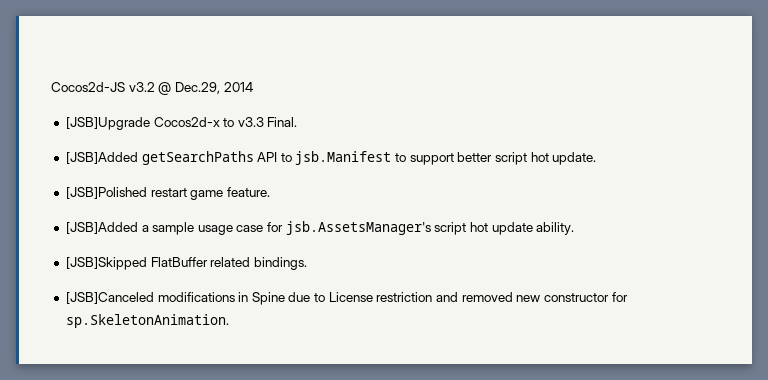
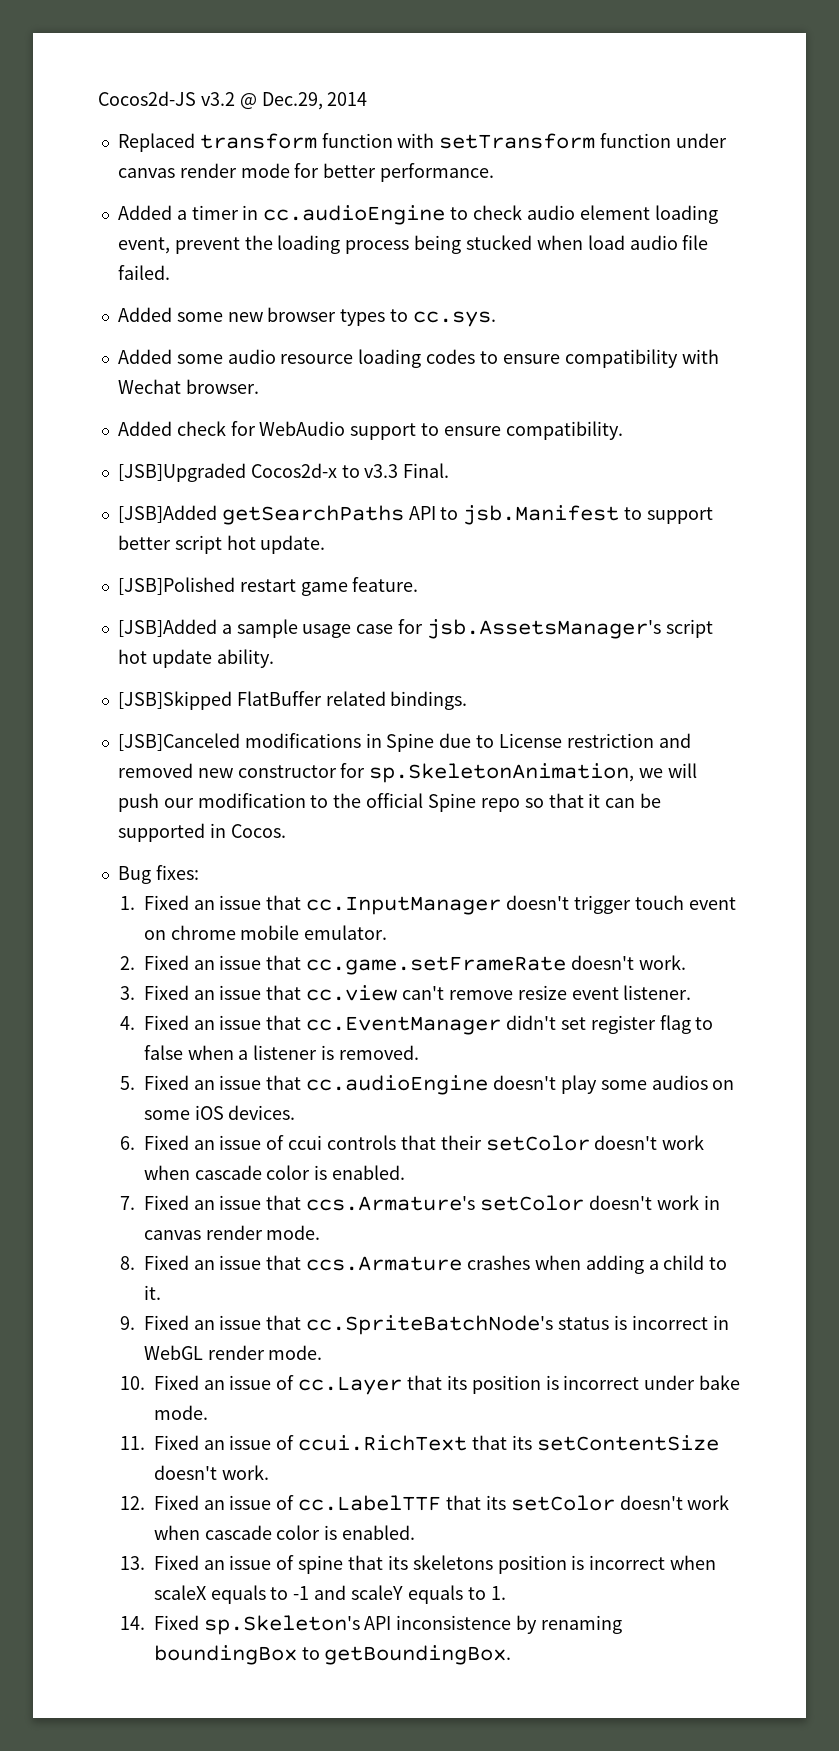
- [JSB]Upgrade Cocos2d-x to v3.3 Final.
+ Replaced transform function with setTransform function under canvas render mode for better performance.
+ Added a timer in cc.audioEngine to check audio element loading event, prevent the loading process being stucked when load audio file failed.
+ Added some new browser types to cc.sys.
+ Added some audio resource loading codes to ensure compatibility with Wechat browser.
+ Added check for WebAudio support to ensure compatibility.
+ [JSB]Upgraded Cocos2d-x to v3.3 Final.
- [JSB]Canceled modifications in Spine due to License restriction and removed new constructor for sp.SkeletonAnimation.
+ [JSB]Canceled modifications in Spine due to License restriction and removed new constructor for sp.SkeletonAnimation, we will push our modification to the official Spine repo so that it can be supported in Cocos.
+ Bug fixes:
+ 1. Fixed an issue that cc.InputManager doesn't trigger touch event on chrome mobile emulator.
+ 2. Fixed an issue that cc.game.setFrameRate doesn't work.
+ 3. Fixed an issue that cc.view can't remove resize event listener.
+ 4. Fixed an issue that cc.EventManager didn't set register flag to false when a listener is removed.
+ 5. Fixed an issue that cc.audioEngine doesn't play some audios on some iOS devices.
+ 6. Fixed an issue of ccui controls that their setColor doesn't work when cascade color is enabled.
+ 7. Fixed an issue that ccs.Armature's setColor doesn't work in canvas render mode.
+ 8. Fixed an issue that ccs.Armature crashes when adding a child to it.
+ 9. Fixed an issue that cc.SpriteBatchNode's status is incorrect in WebGL render mode.
+ 10. Fixed an issue of cc.Layer that its position is incorrect under bake mode.
+ 11. Fixed an issue of ccui.RichText that its setContentSize doesn't work.
+ 12. Fixed an issue of cc.LabelTTF that its setColor doesn't work when cascade color is enabled.
+ 13. Fixed an issue of spine that its skeletons position is incorrect when scaleX equals to -1 and scaleY equals to 1.
+ 14. Fixed sp.Skeleton's API inconsistence by renaming boundingBox to getBoundingBox.

